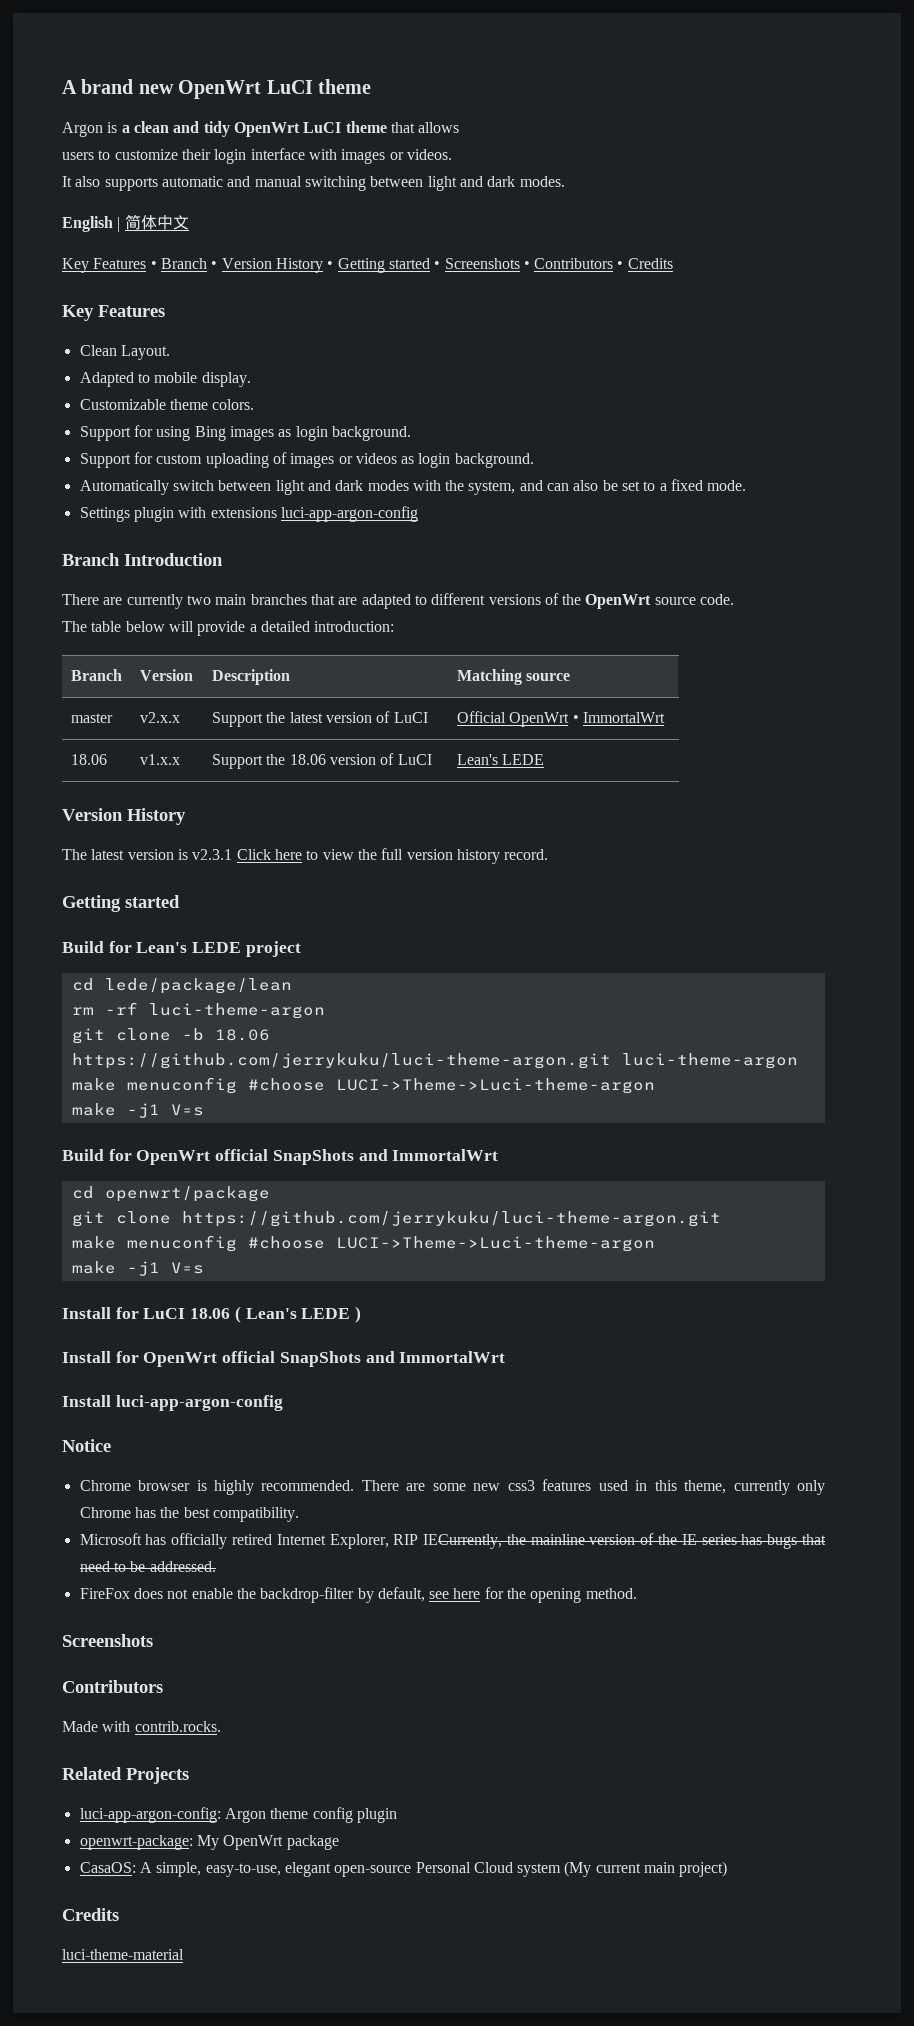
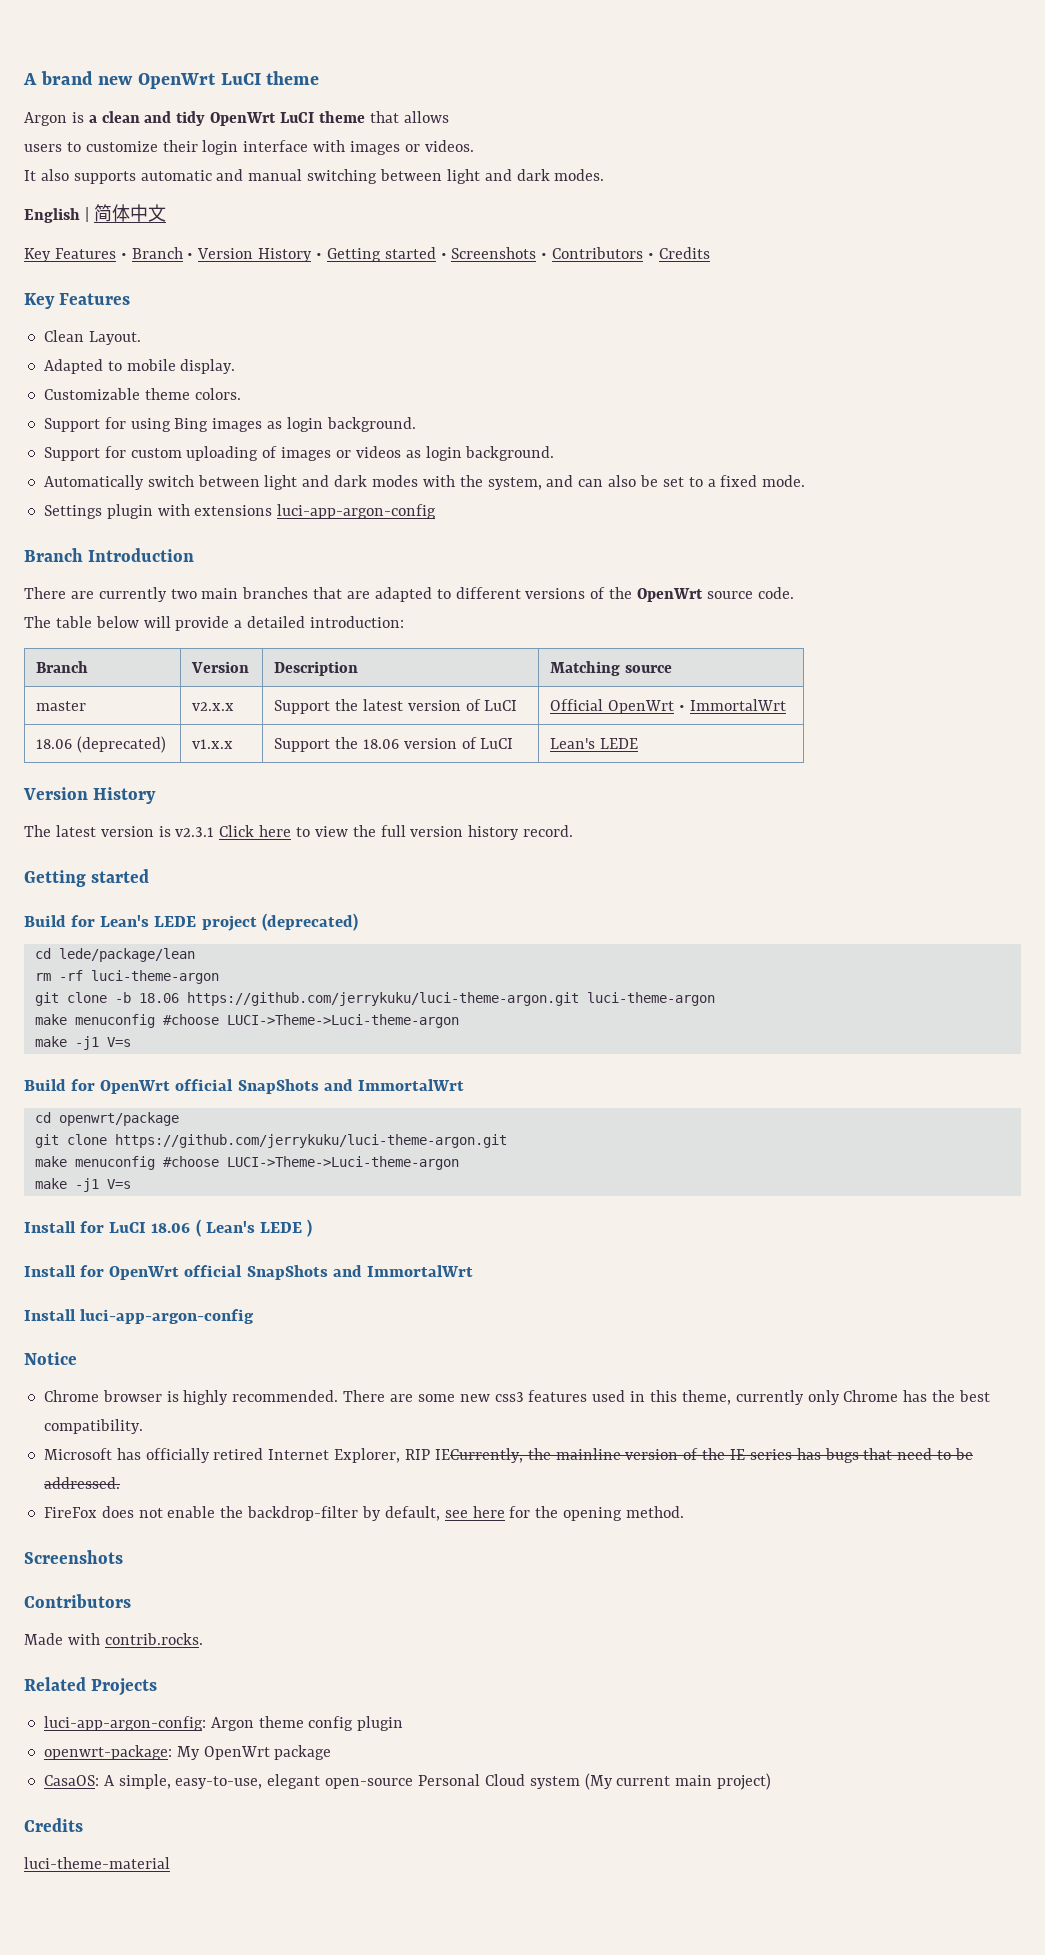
- 18.06 | v1.x.x | Support the 18.06 version of LuCI | Lean's LEDE
+ 18.06 (deprecated) | v1.x.x | Support the 18.06 version of LuCI | Lean's LEDE
- Build for Lean's LEDE project
+ Build for Lean's LEDE project (deprecated)

